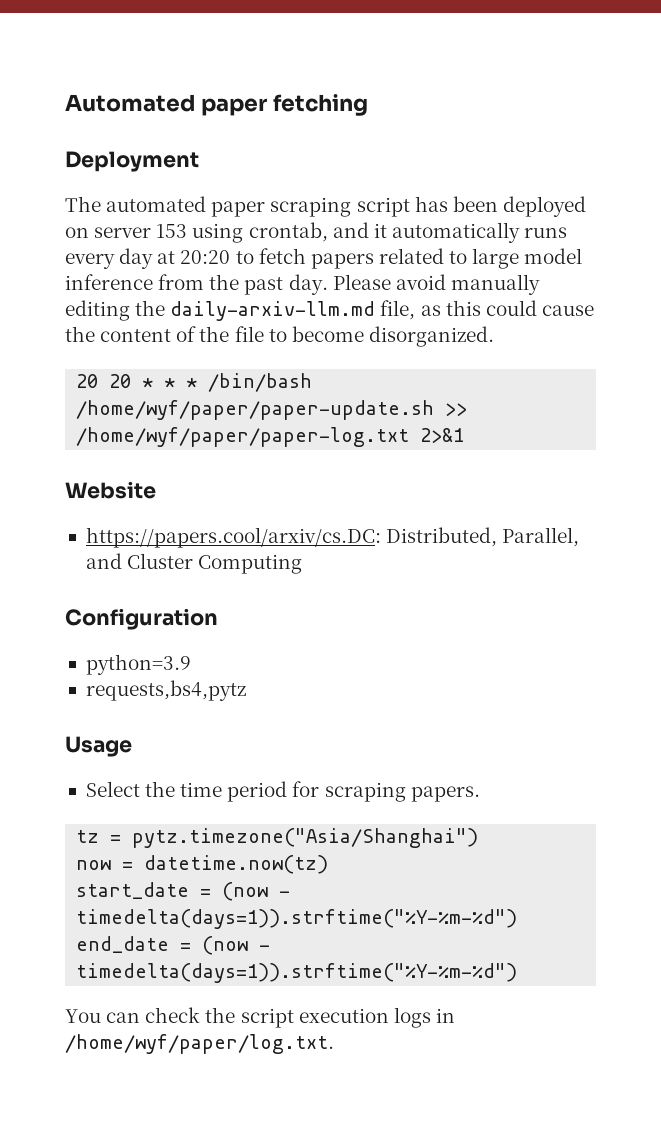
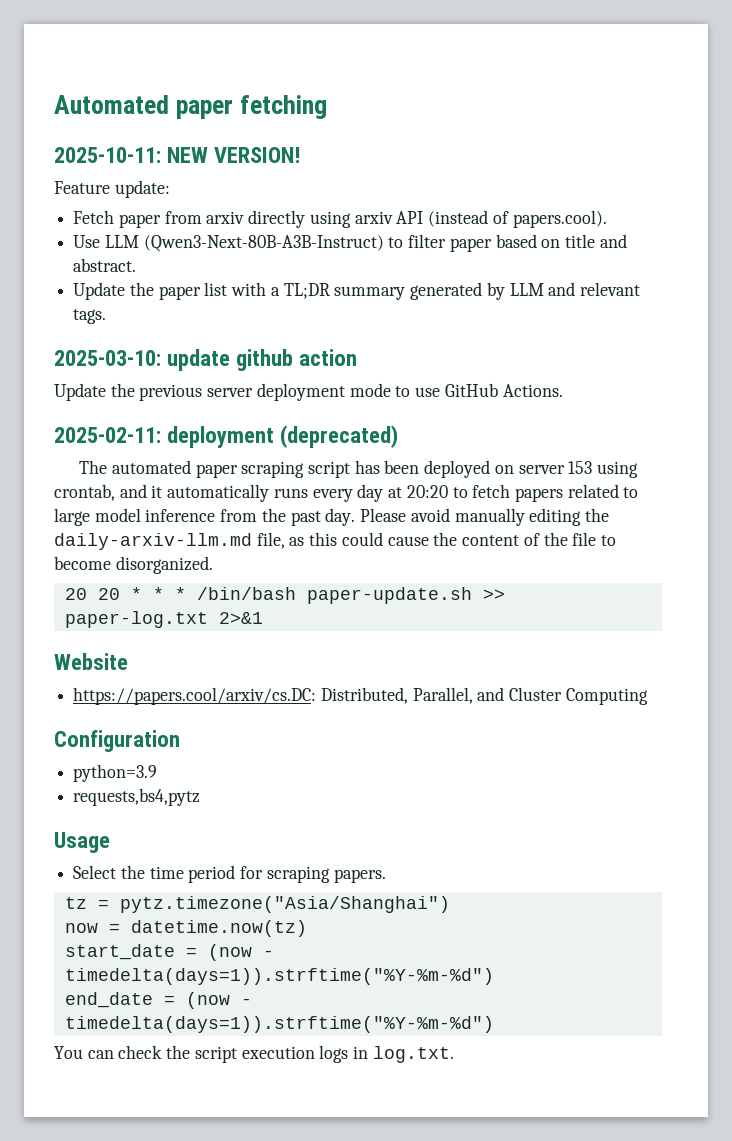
- Deployment
+ 2025-10-11: NEW VERSION!
+ Feature update:
+ Fetch paper from arxiv directly using arxiv API (instead of papers.cool).
+ Use LLM (Qwen3-Next-80B-A3B-Instruct) to filter paper based on title and abstract.
+ Update the paper list with a TL;DR summary generated by LLM and relevant tags.
+ 2025-03-10: update github action
+ Update the previous server deployment mode to use GitHub Actions.
+ 2025-02-11: deployment (deprecated)
- 20 20 * * * /bin/bash /home/wyf/paper/paper-update.sh >> /home/wyf/paper/paper-log.txt 2>&1
+ 20 20 * * * /bin/bash paper-update.sh >> paper-log.txt 2>&1
- You can check the script execution logs in /home/wyf/paper/log.txt.
+ You can check the script execution logs in log.txt.

